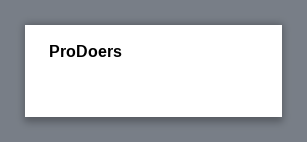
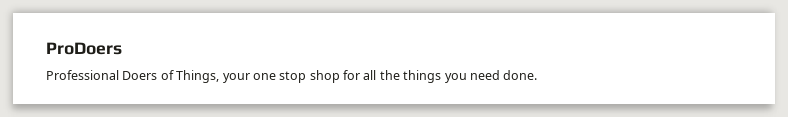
+ Professional Doers of Things, your one stop shop for all the things you need done.

